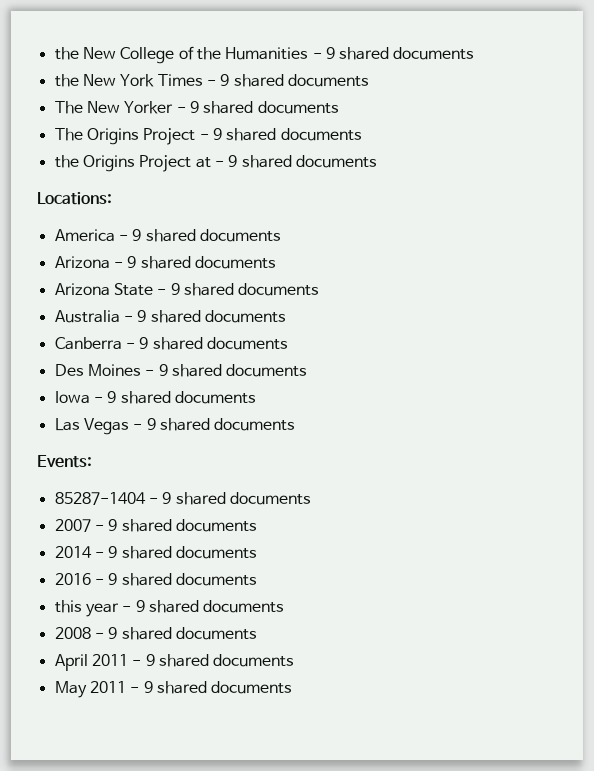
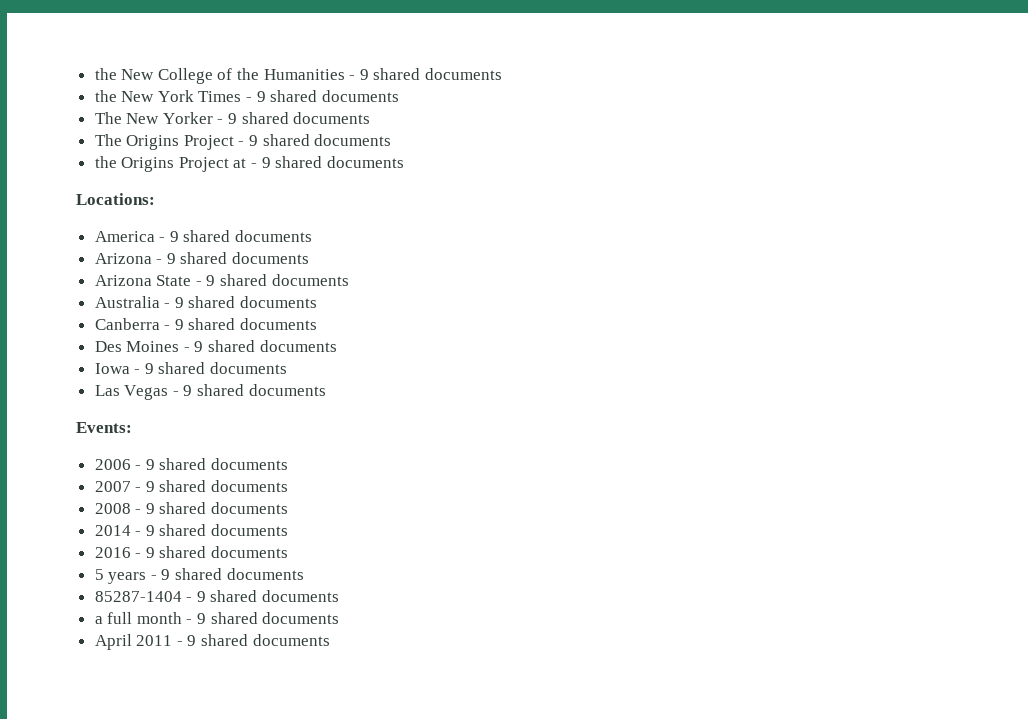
- 85287-1404 - 9 shared documents
+ 2006 - 9 shared documents
+ 2008 - 9 shared documents
- this year - 9 shared documents
- 2008 - 9 shared documents
+ 5 years - 9 shared documents
+ 85287-1404 - 9 shared documents
+ a full month - 9 shared documents
- May 2011 - 9 shared documents

